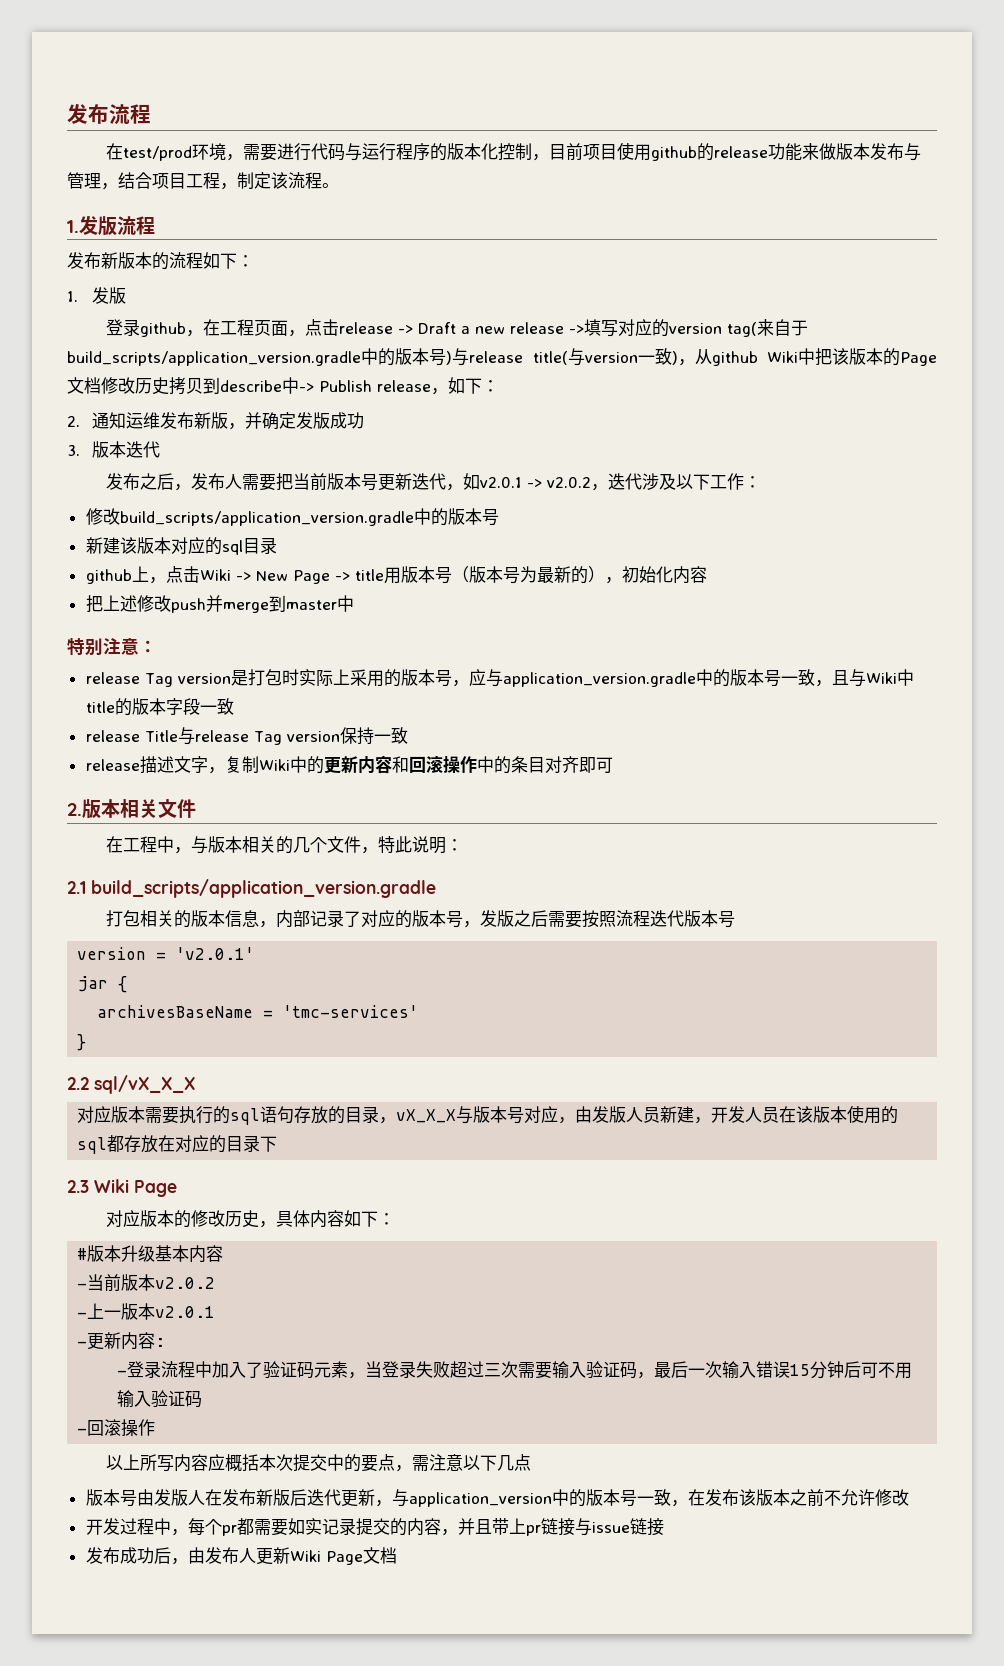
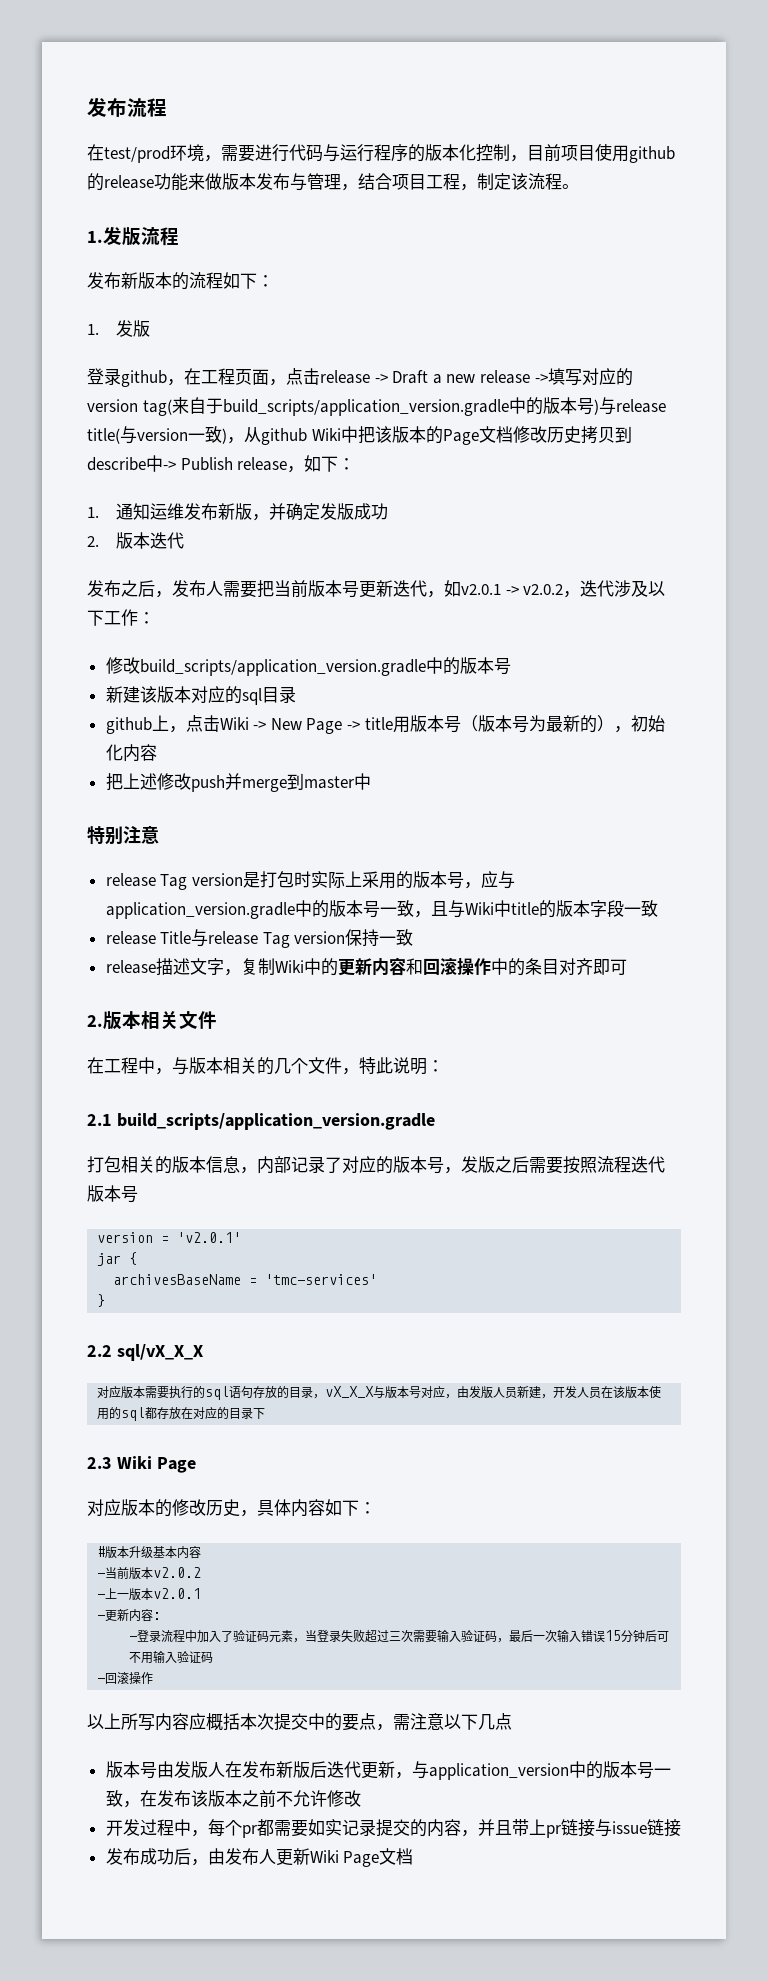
- 2.通知运维发布新版，并确定发版成功
+ 1.通知运维发布新版，并确定发版成功
- 3.版本迭代
+ 2.版本迭代
- 特别注意：
+ 特别注意

